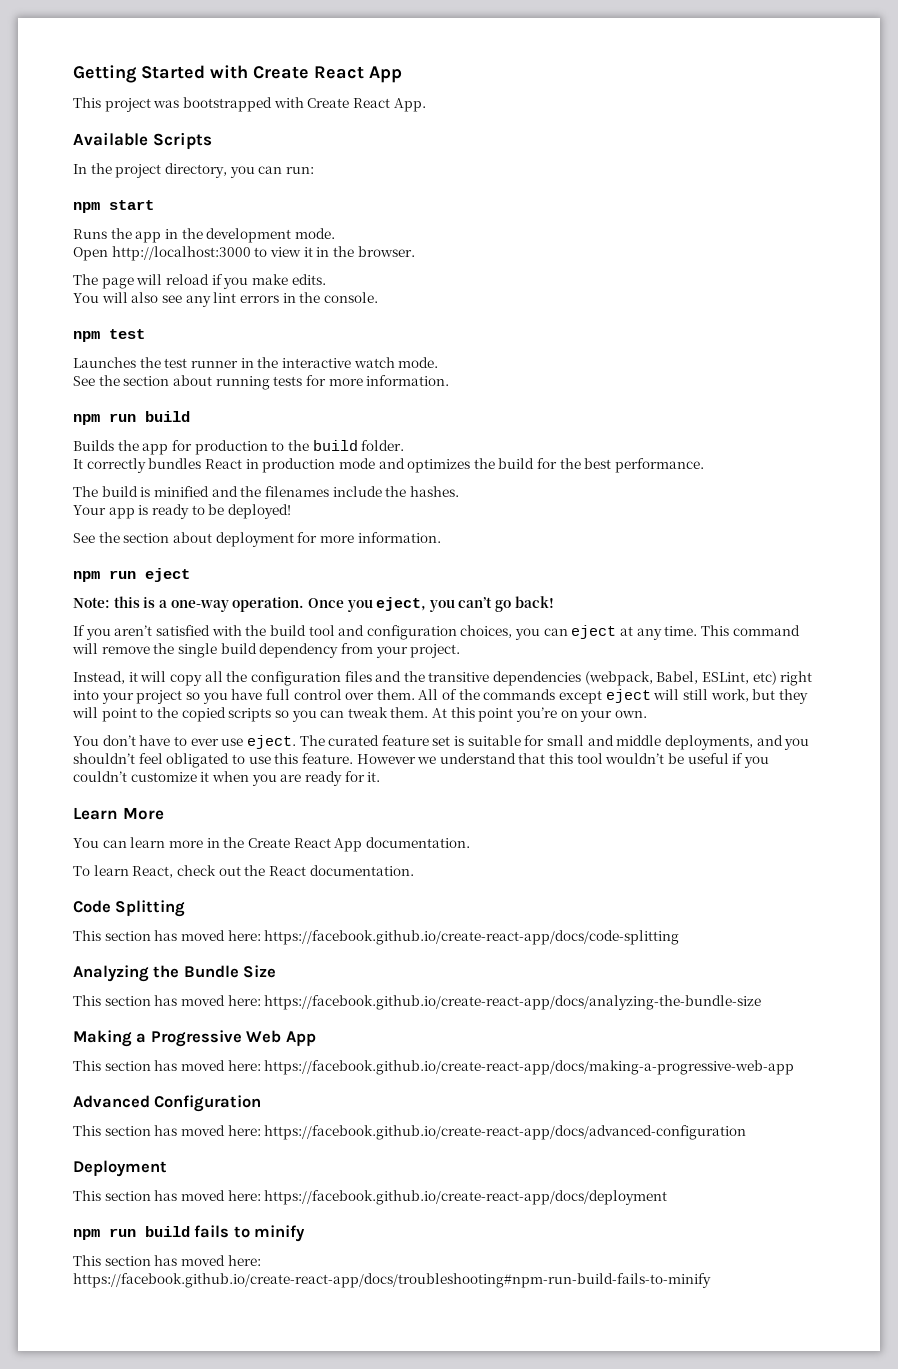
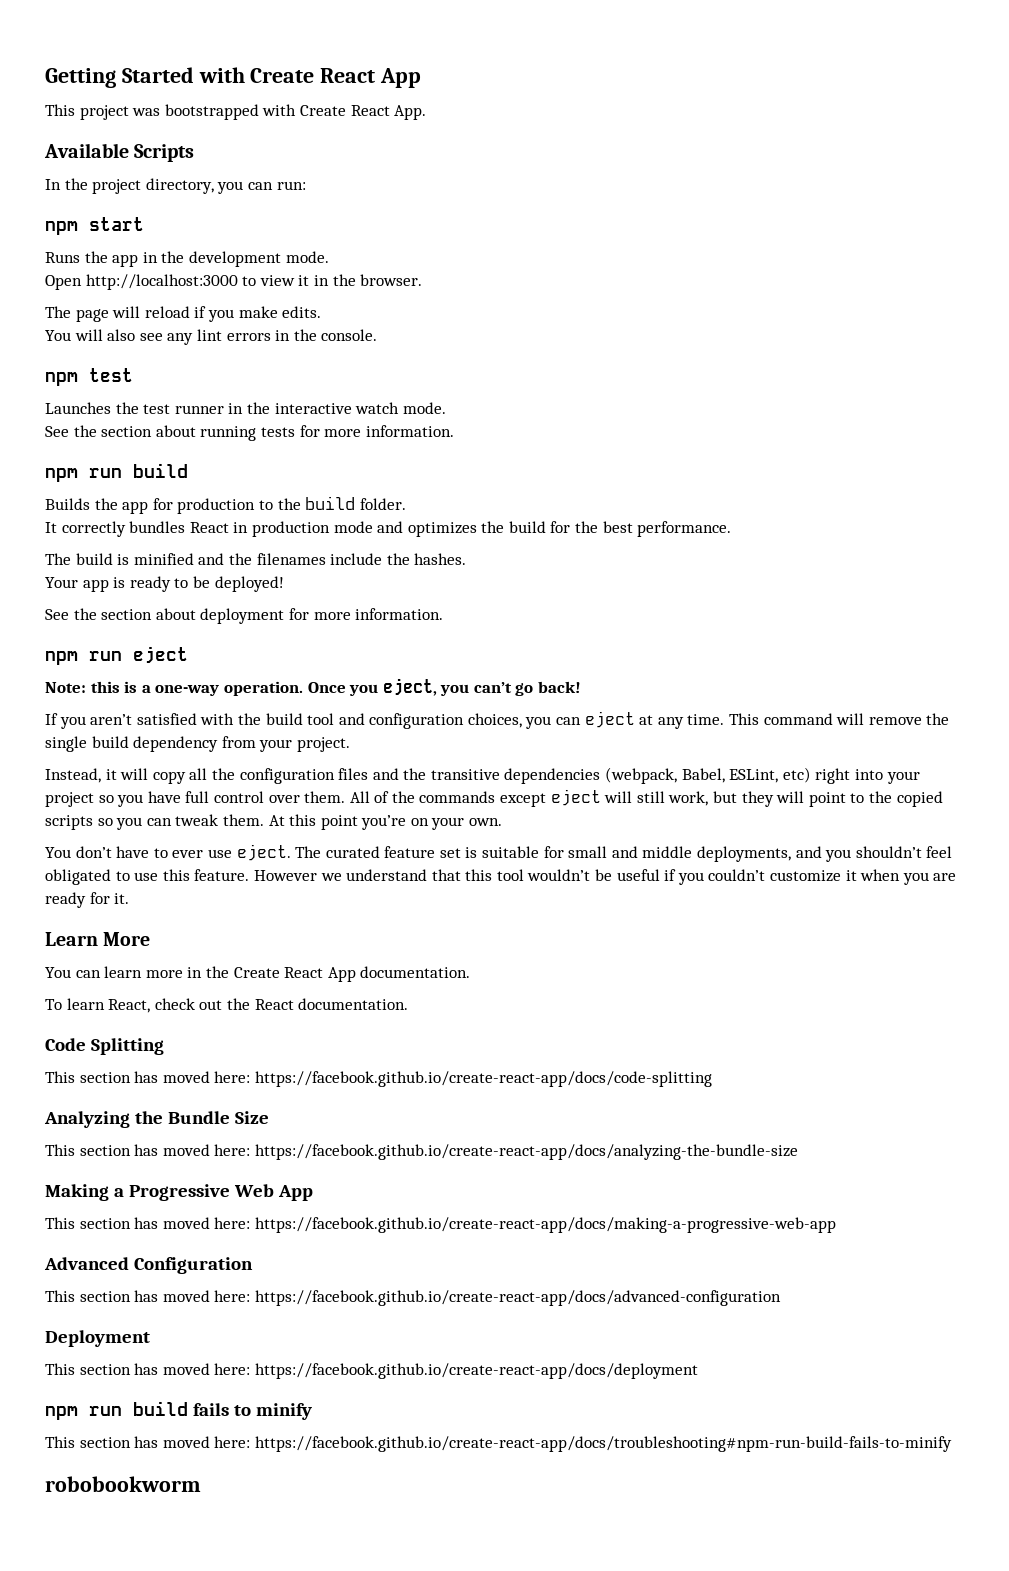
+ robobookworm

